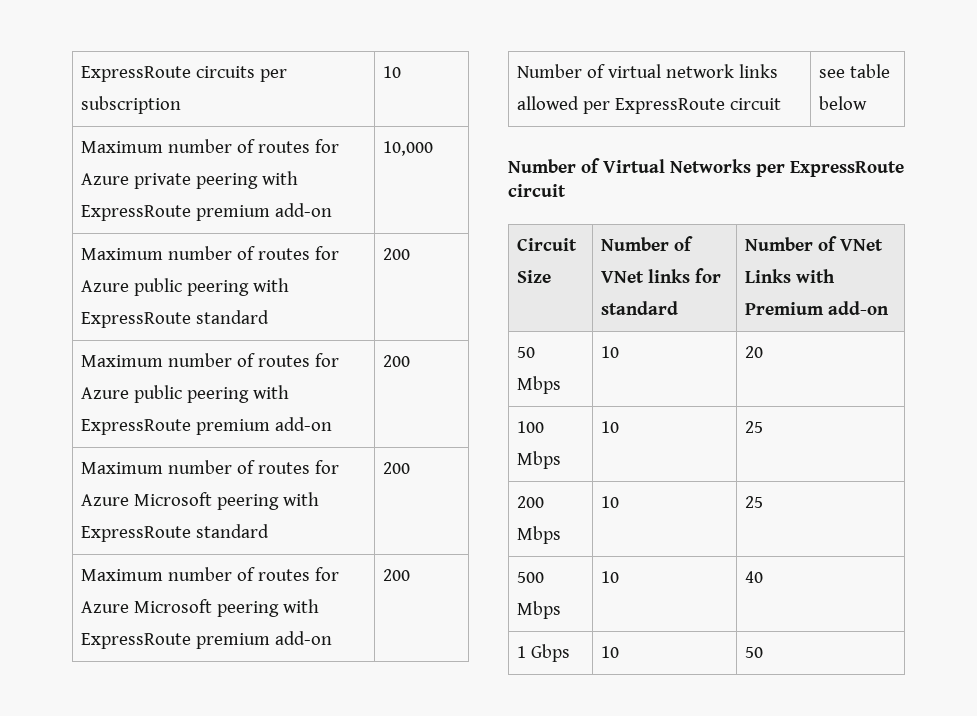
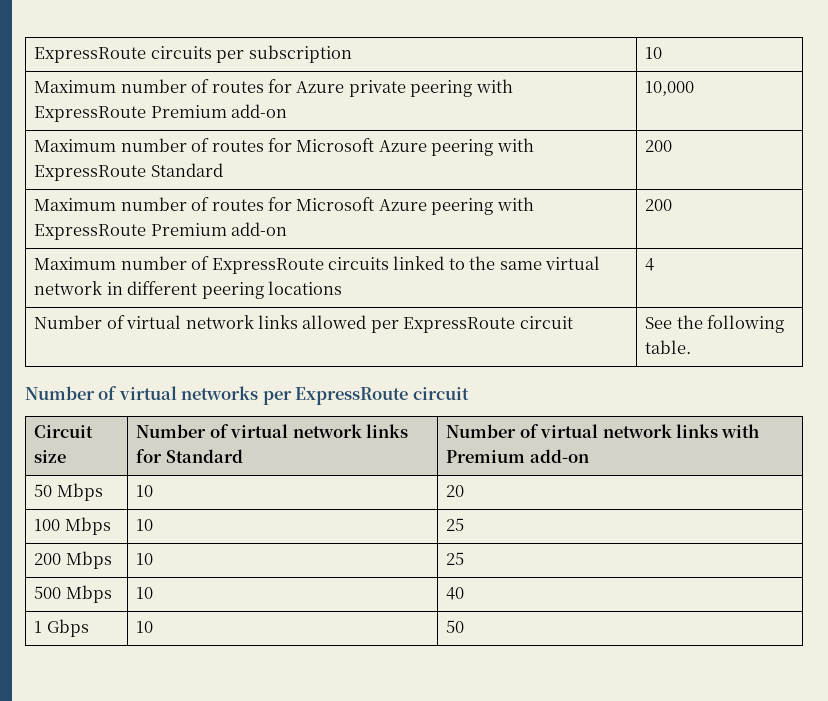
- Maximum number of routes for Azure private peering with ExpressRoute premium add-on | 10,000
+ Maximum number of routes for Azure private peering with ExpressRoute Premium add-on | 10,000
- Maximum number of routes for Azure public peering with ExpressRoute standard | 200
- Maximum number of routes for Azure public peering with ExpressRoute premium add-on | 200
+ Maximum number of routes for Microsoft Azure peering with ExpressRoute Standard | 200
+ Maximum number of routes for Microsoft Azure peering with ExpressRoute Premium add-on | 200
- Maximum number of routes for Azure Microsoft peering with ExpressRoute standard | 200
- Maximum number of routes for Azure Microsoft peering with ExpressRoute premium add-on | 200
+ Maximum number of ExpressRoute circuits linked to the same virtual network in different peering locations | 4
- Number of virtual network links allowed per ExpressRoute circuit | see table below
- Number of Virtual Networks per ExpressRoute circuit
+ Number of virtual network links allowed per ExpressRoute circuit | See the following table.
+ Number of virtual networks per ExpressRoute circuit
- Circuit Size | Number of VNet links for standard | Number of VNet Links with Premium add-on
+ Circuit size | Number of virtual network links for Standard | Number of virtual network links with Premium add-on

